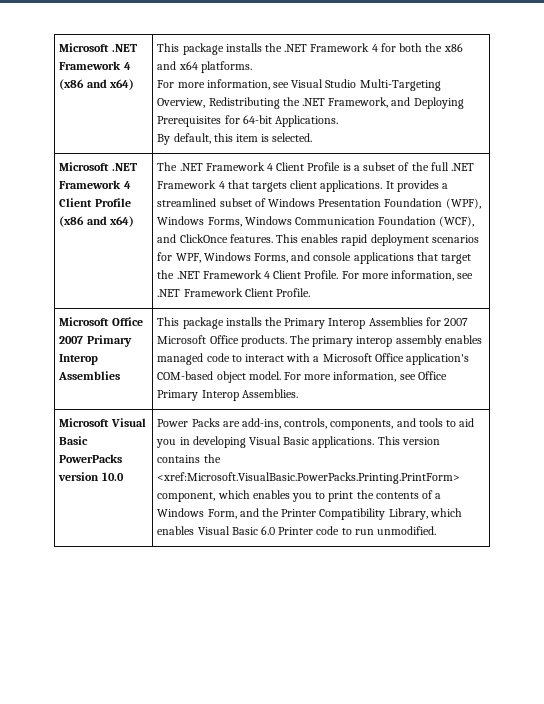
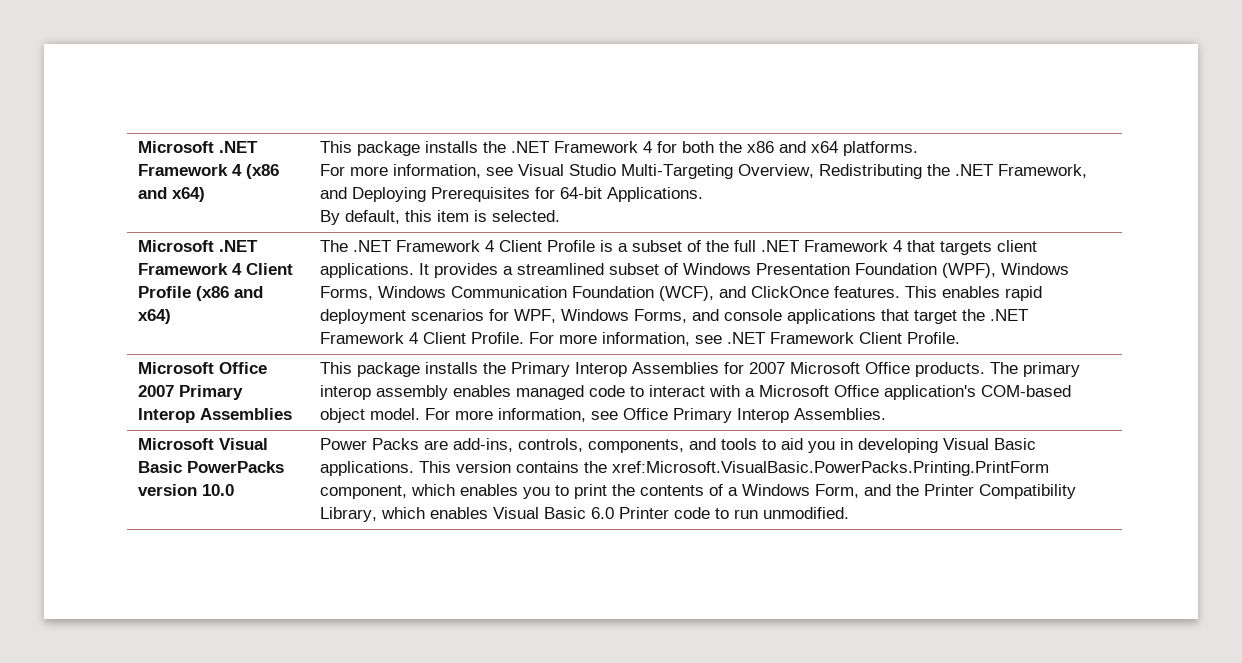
- This version contains the <xref:Microsoft.VisualBasic.PowerPacks.Printing.PrintForm> component, which enables you to print the contents of a Windows Form, and the Printer Compatibility Library, which enables Visual Basic 6.0 Printer code to run unmodified.
+ This version contains the xref:Microsoft.VisualBasic.PowerPacks.Printing.PrintForm component, which enables you to print the contents of a Windows Form, and the Printer Compatibility Library, which enables Visual Basic 6.0 Printer code to run unmodified.

